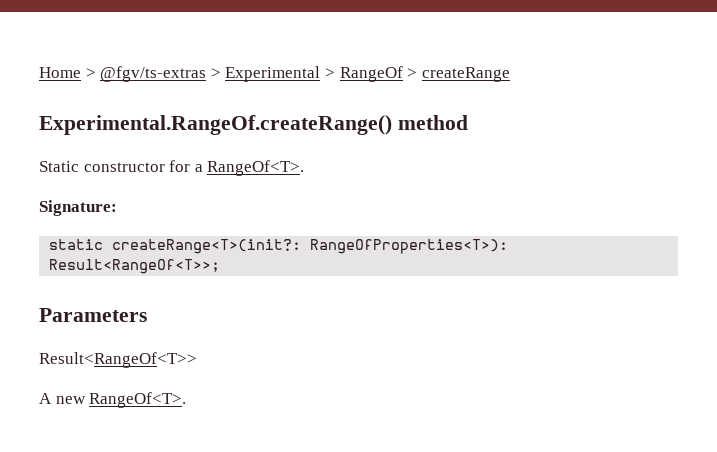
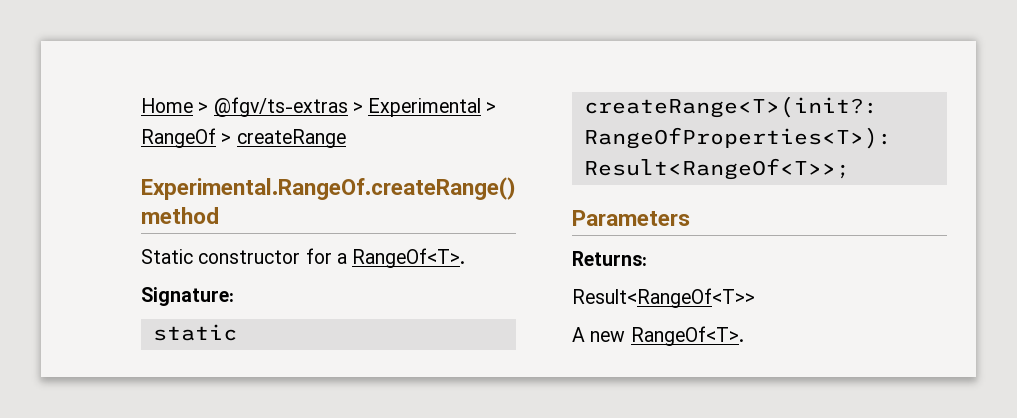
+ Returns:

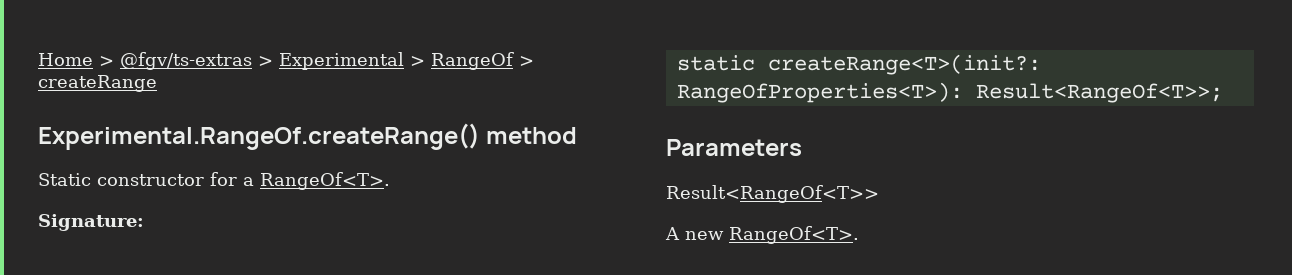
- Returns:

